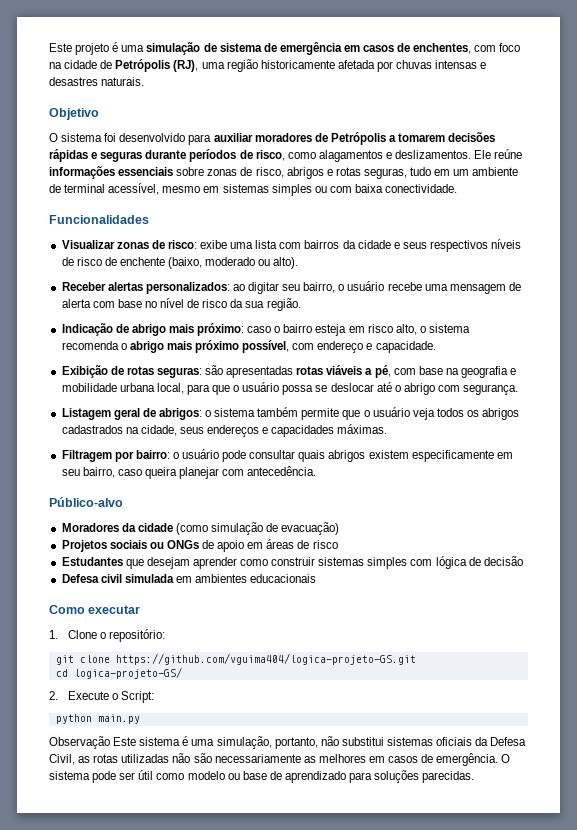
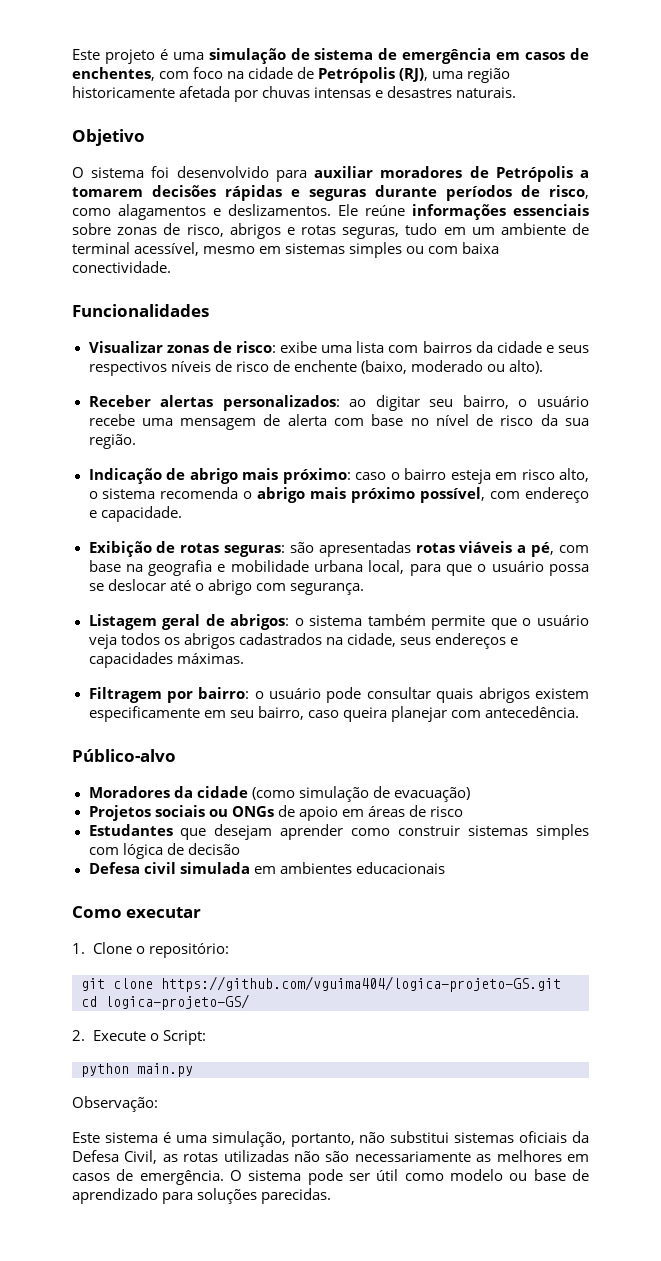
- Observação Este sistema é uma simulação, portanto, não substitui sistemas oficiais da Defesa Civil, as rotas utilizadas não são necessariamente as melhores em casos de emergência.
+ Observação:
+ Este sistema é uma simulação, portanto, não substitui sistemas oficiais da Defesa Civil, as rotas utilizadas não são necessariamente as melhores em casos de emergência.

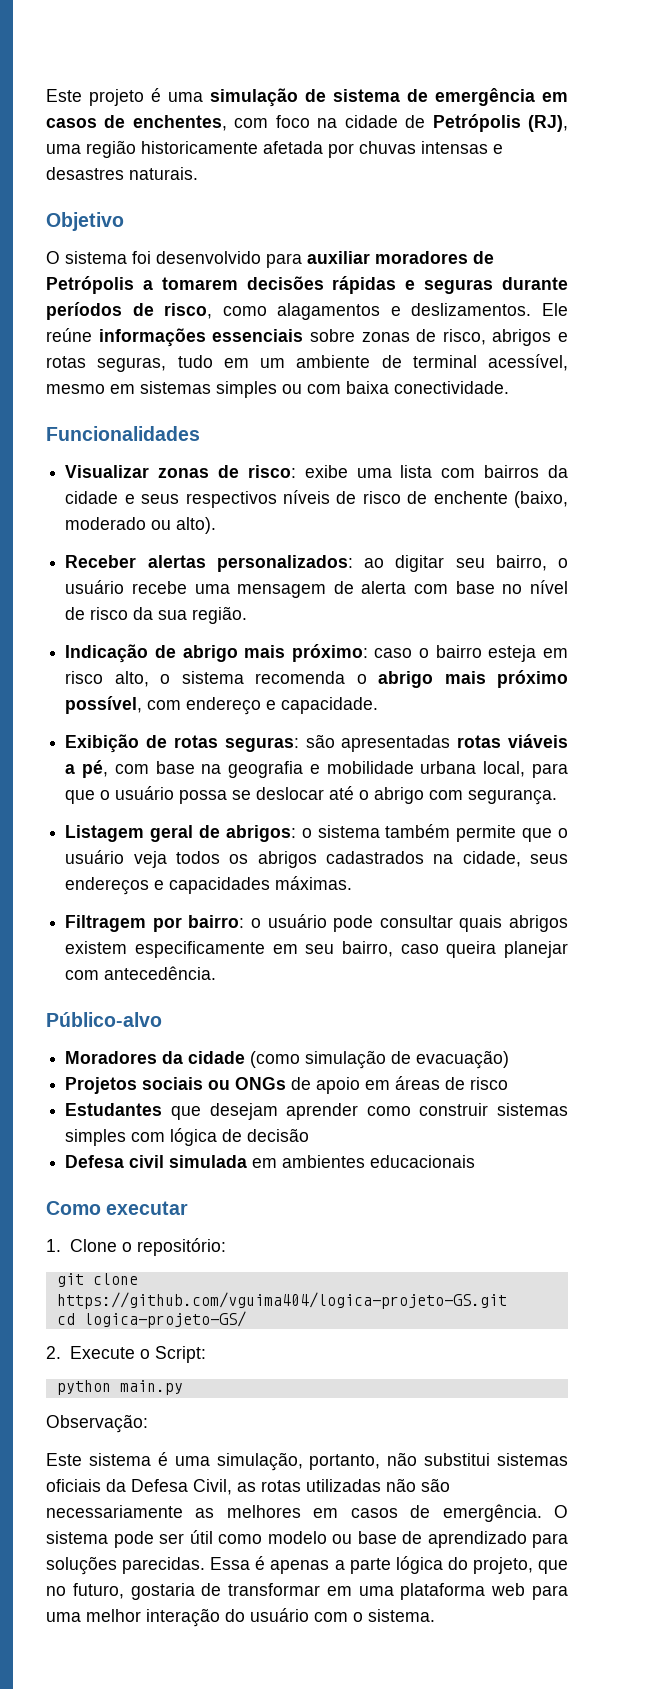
+ Essa é apenas a parte lógica do projeto, que no futuro, gostaria de transformar em uma plataforma web para uma melhor interação do usuário com o sistema.

